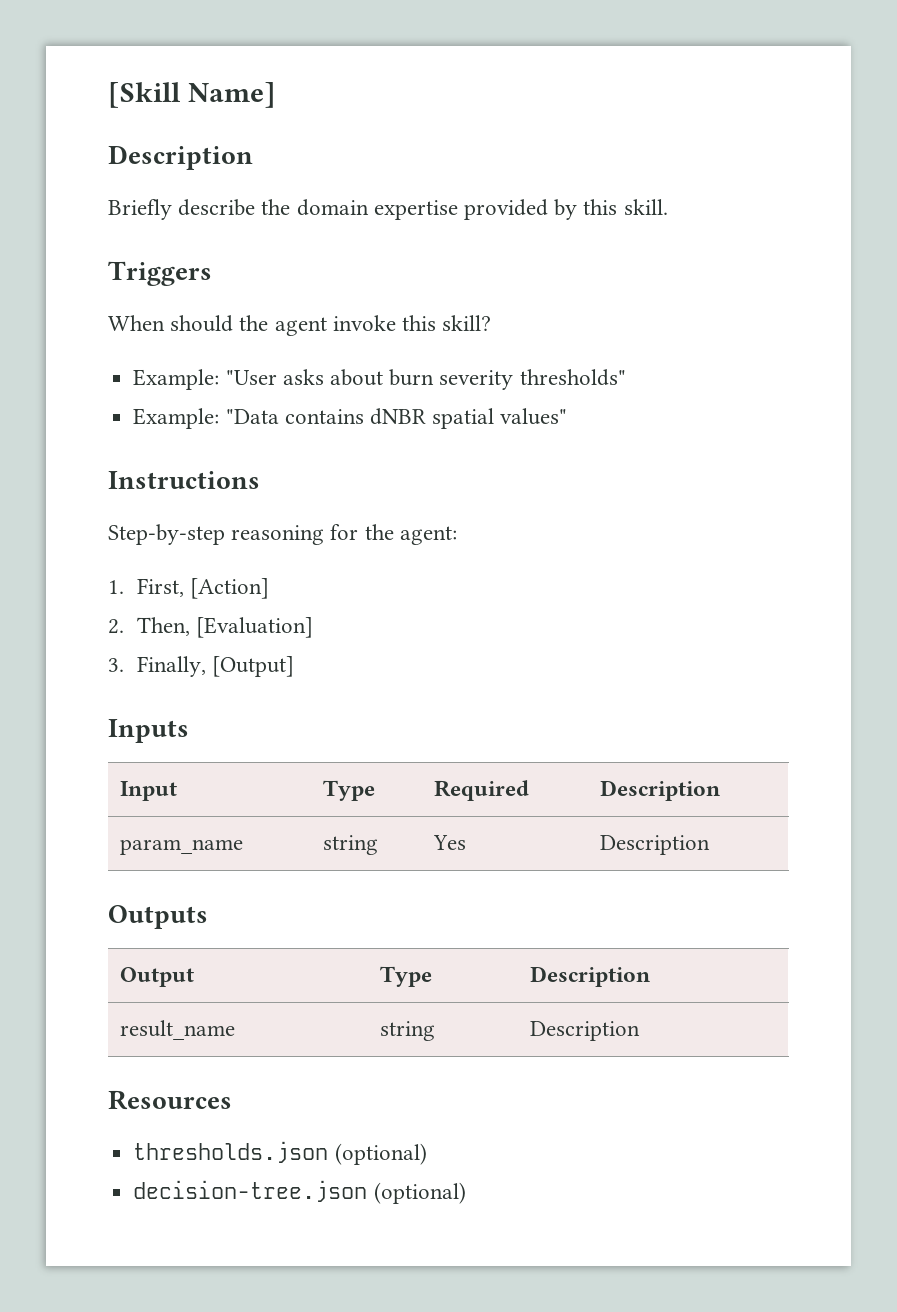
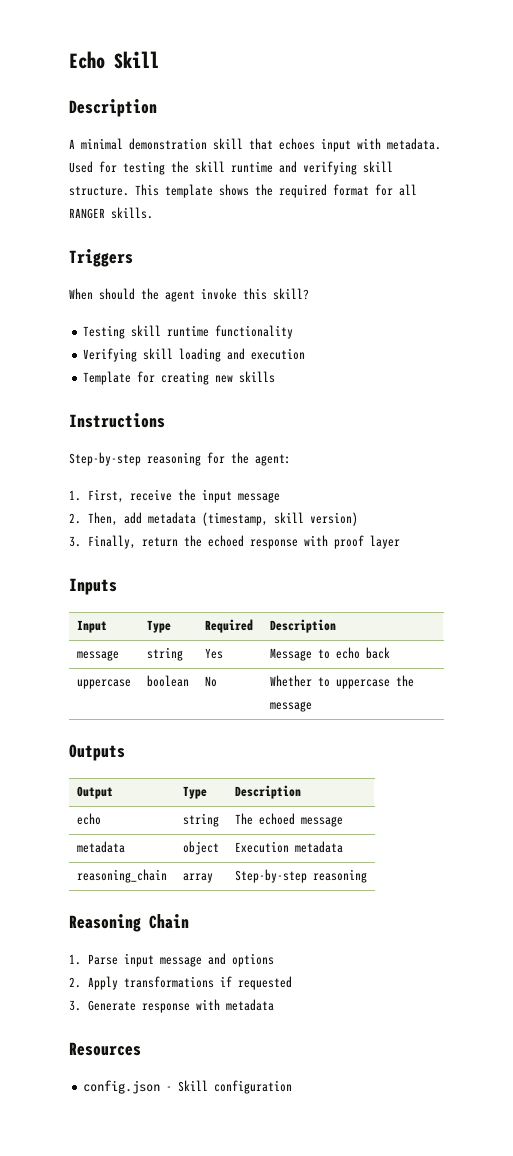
- [Skill Name]
+ Echo Skill
  Description
- Briefly describe the domain expertise provided by this skill.
+ A minimal demonstration skill that echoes input with metadata. Used for testing the skill runtime and verifying skill structure. This template shows the required format for all RANGER skills.
- Example: "User asks about burn severity thresholds"
- Example: "Data contains dNBR spatial values"
+ Testing skill runtime functionality
+ Verifying skill loading and execution
+ Template for creating new skills
- 1. First, [Action]
- 2. Then, [Evaluation]
- 3. Finally, [Output]
+ 1. First, receive the input message
+ 2. Then, add metadata (timestamp, skill version)
+ 3. Finally, return the echoed response with proof layer
- param_name | string | Yes | Description
+ message | string | Yes | Message to echo back
+ uppercase | boolean | No | Whether to uppercase the message
- result_name | string | Description
+ echo | string | The echoed message
+ metadata | object | Execution metadata
+ reasoning_chain | array | Step-by-step reasoning
+ Reasoning Chain
+ 1. Parse input message and options
+ 2. Apply transformations if requested
+ 3. Generate response with metadata
  Resources
- thresholds.json (optional)
- decision-tree.json (optional)
+ config.json - Skill configuration

